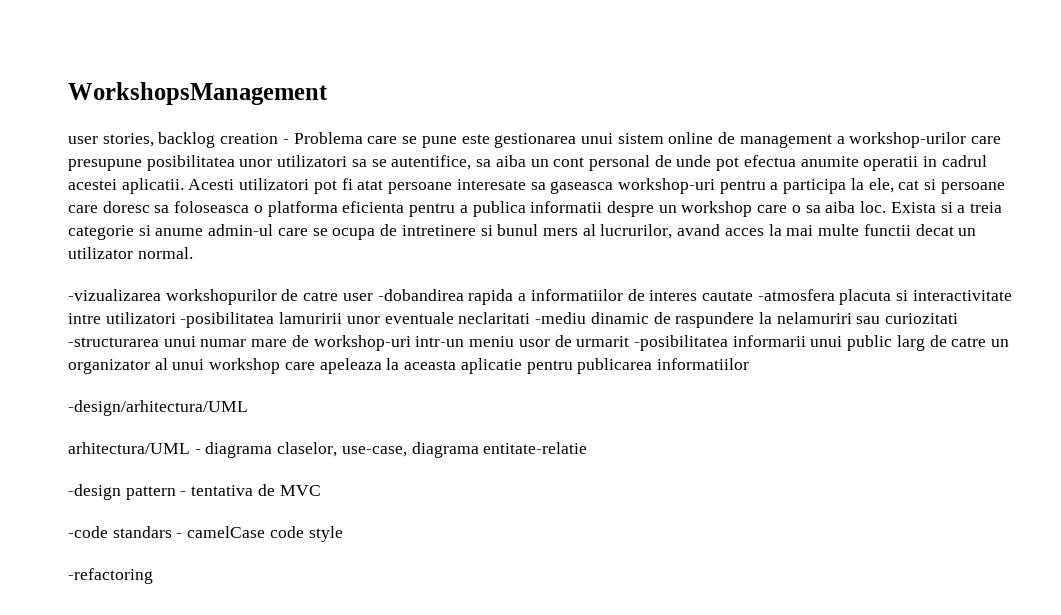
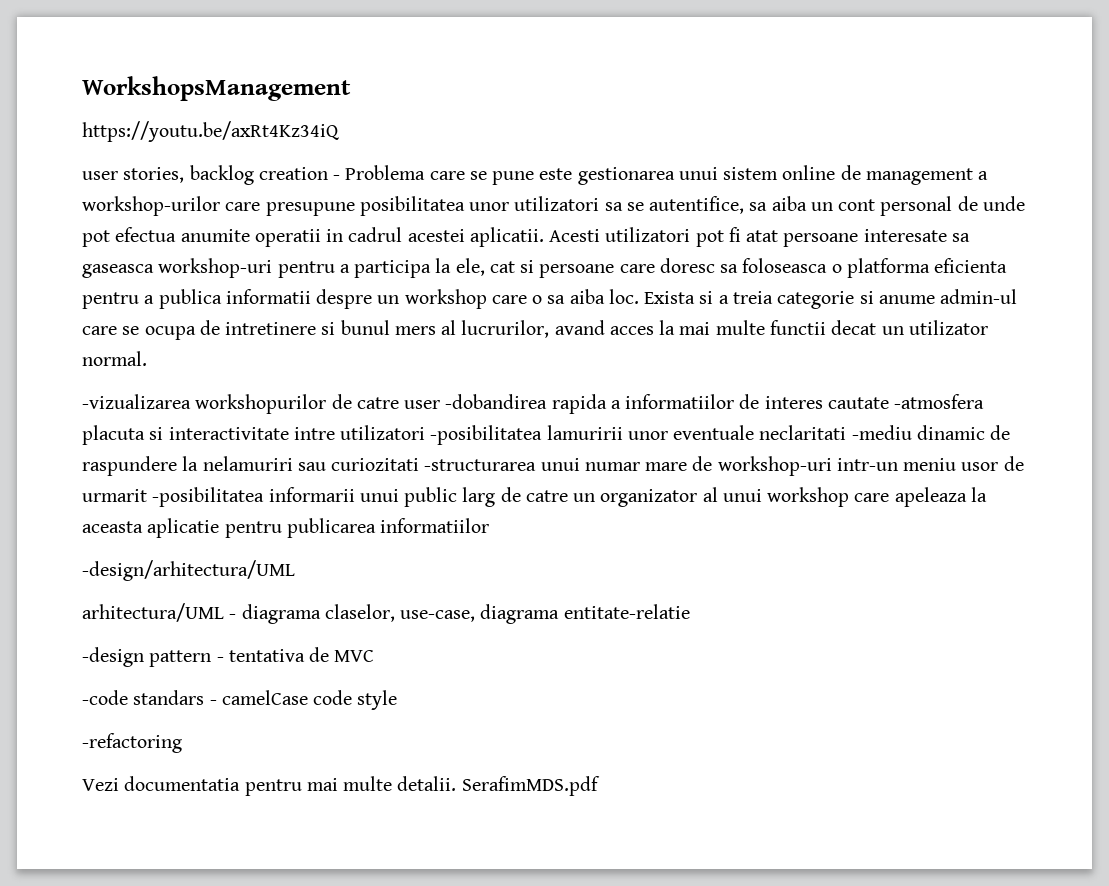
+ https://youtu.be/axRt4Kz34iQ
+ Vezi documentatia pentru mai multe detalii. SerafimMDS.pdf

